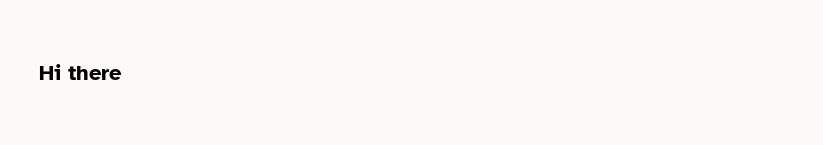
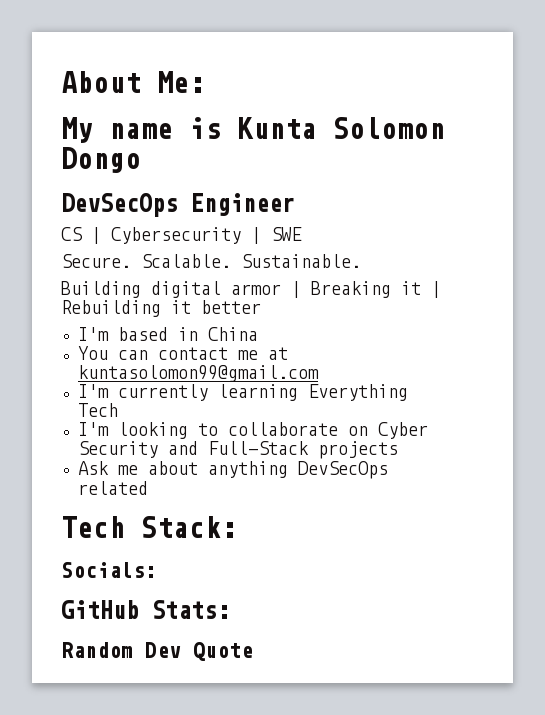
- Hi there
+ About Me:
+ My name is Kunta Solomon Dongo
+ DevSecOps Engineer
+ CS | Cybersecurity | SWE
+ Secure. Scalable. Sustainable.
+ Building digital armor | Breaking it | Rebuilding it better
+ I'm based in China
+ You can contact me at kuntasolomon99@gmail.com
+ I'm currently learning Everything Tech
+ I'm looking to collaborate on Cyber Security and Full-Stack projects
+ Ask me about anything DevSecOps related
+ Tech Stack:
+ Socials:
+ GitHub Stats:
+ Random Dev Quote

